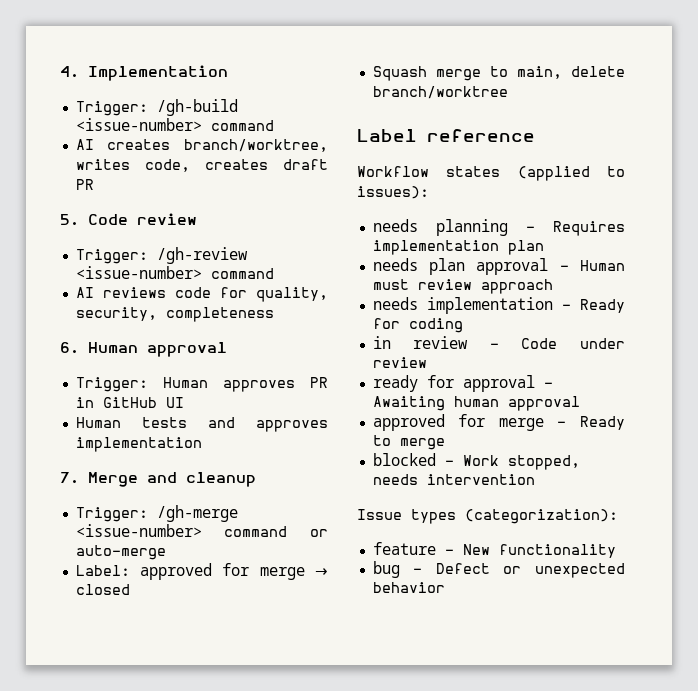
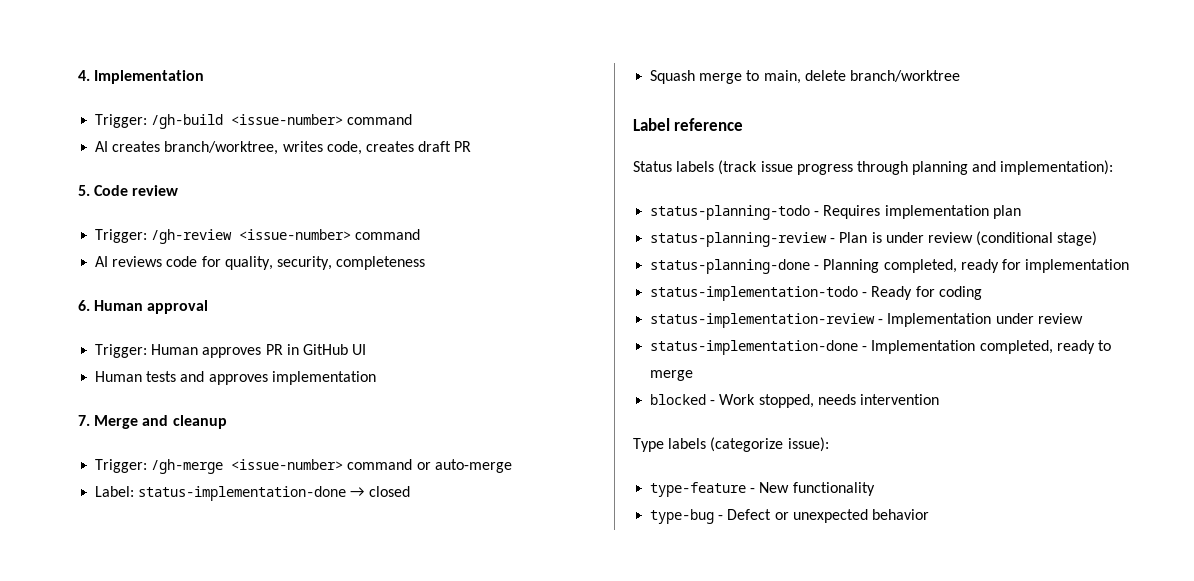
- Label: approved for merge → closed
+ Label: status-implementation-done → closed
- Workflow states (applied to issues):
- needs planning - Requires implementation plan
- needs plan approval - Human must review approach
- needs implementation - Ready for coding
+ Status labels (track issue progress through planning and implementation):
+ status-planning-todo - Requires implementation plan
+ status-planning-review - Plan is under review (conditional stage)
+ status-planning-done - Planning completed, ready for implementation
+ status-implementation-todo - Ready for coding
- in review - Code under review
- ready for approval - Awaiting human approval
- approved for merge - Ready to merge
+ status-implementation-review - Implementation under review
+ status-implementation-done - Implementation completed, ready to merge
- Issue types (categorization):
- feature - New functionality
+ Type labels (categorize issue):
+ type-feature - New functionality
- bug - Defect or unexpected behavior
+ type-bug - Defect or unexpected behavior

